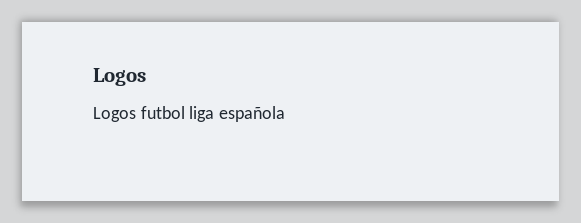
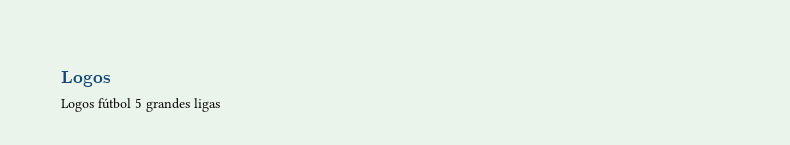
- Logos futbol liga española
+ Logos fútbol 5 grandes ligas

